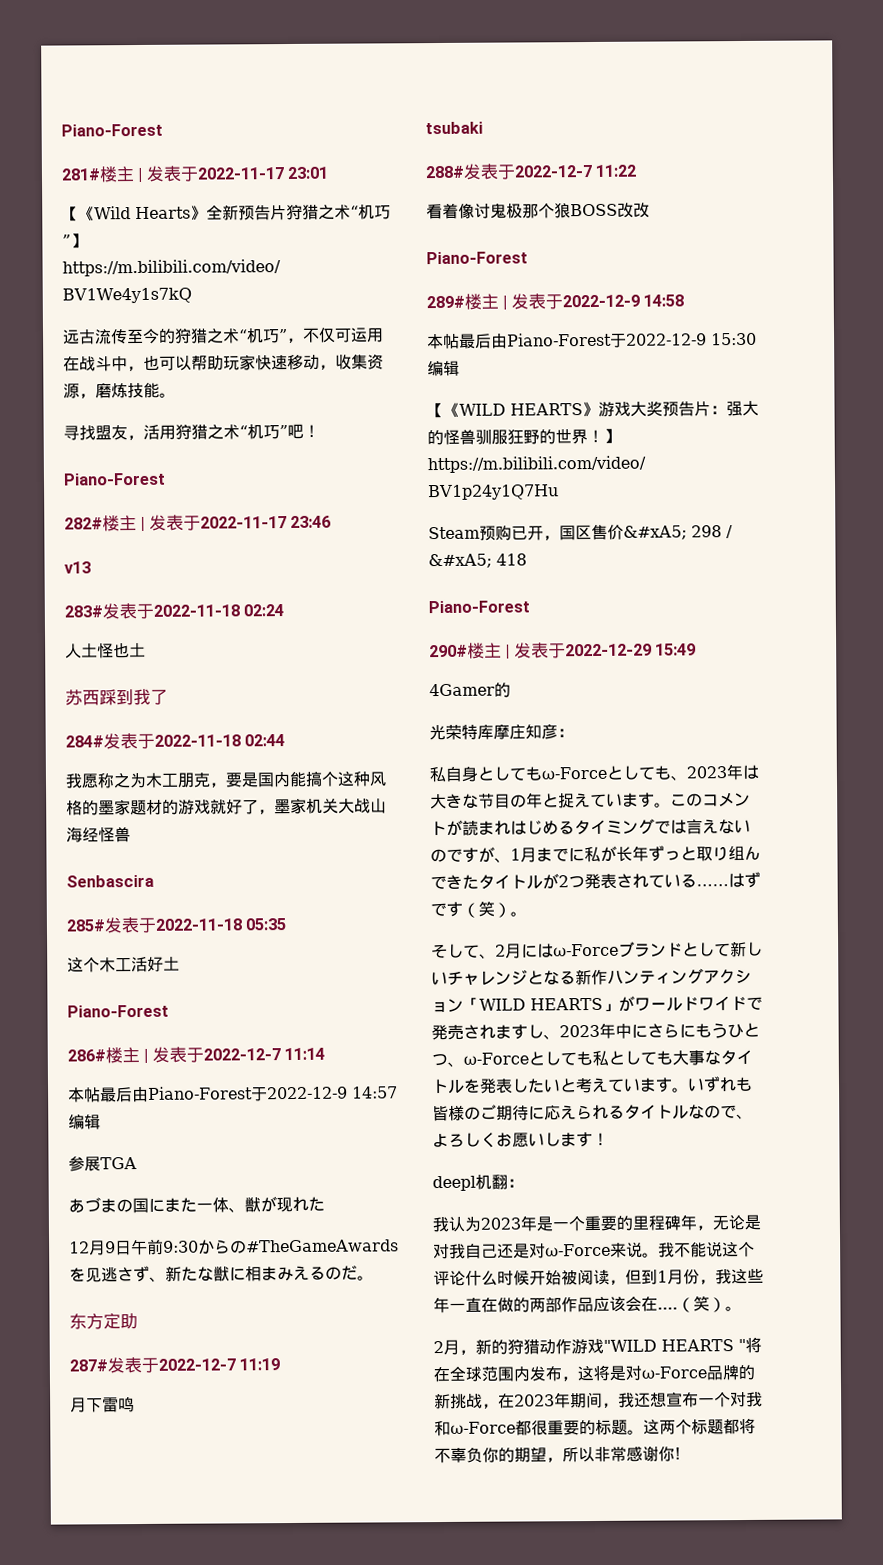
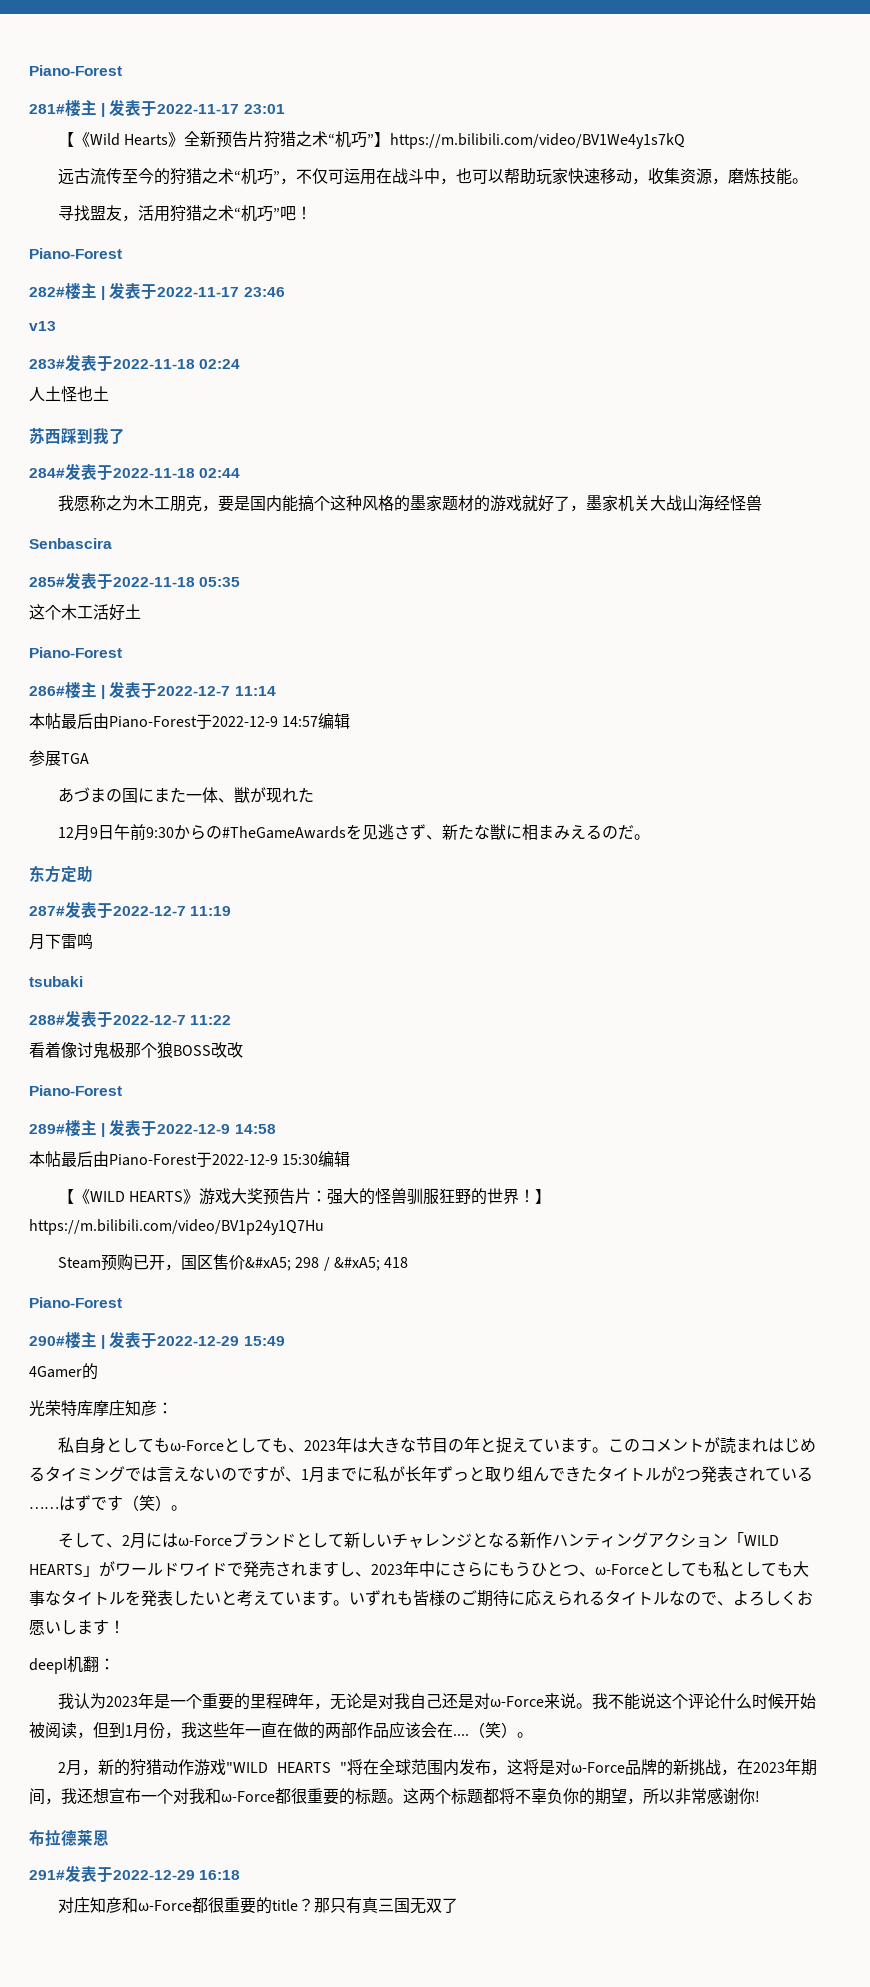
+ 布拉德莱恩
+ 291#发表于2022-12-29 16:18
+ 对庄知彦和ω-Force都很重要的title？那只有真三国无双了

